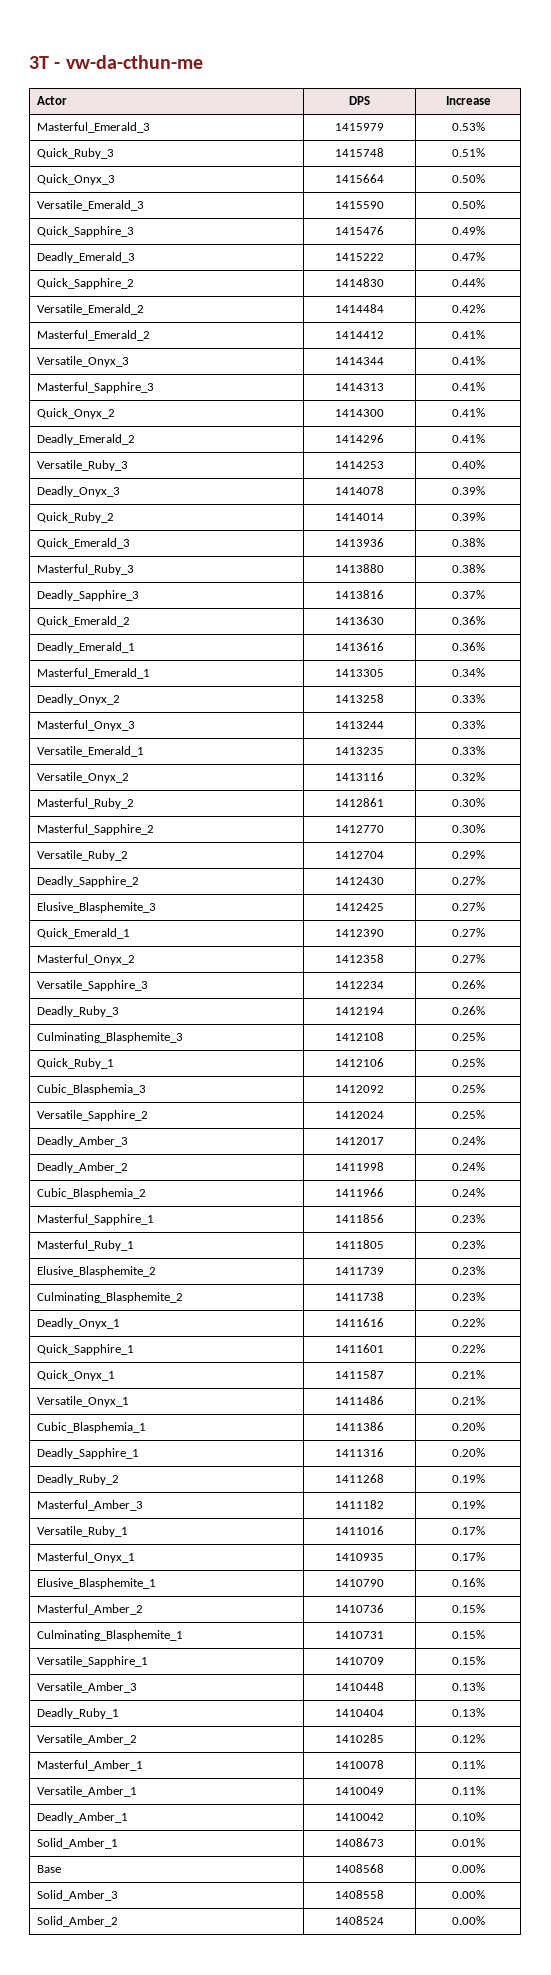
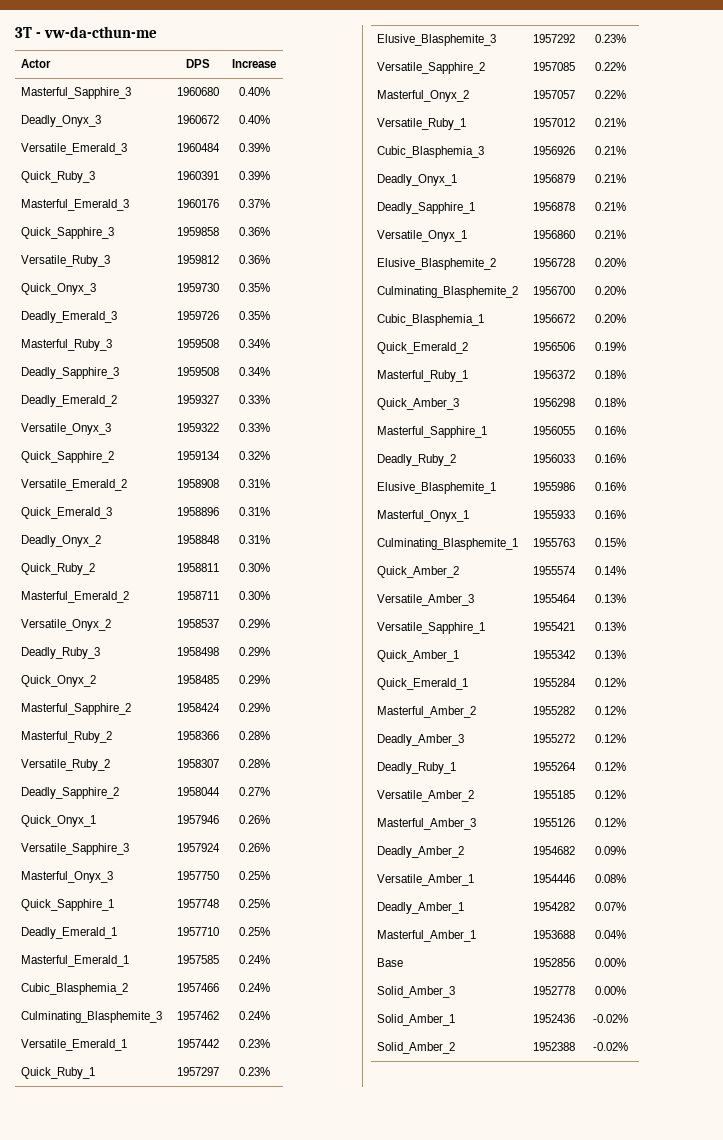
- Masterful_Emerald_3 | 1415979 | 0.53%
- Quick_Ruby_3 | 1415748 | 0.51%
- Quick_Onyx_3 | 1415664 | 0.50%
- Versatile_Emerald_3 | 1415590 | 0.50%
- Quick_Sapphire_3 | 1415476 | 0.49%
- Deadly_Emerald_3 | 1415222 | 0.47%
- Quick_Sapphire_2 | 1414830 | 0.44%
- Versatile_Emerald_2 | 1414484 | 0.42%
- Masterful_Emerald_2 | 1414412 | 0.41%
- Versatile_Onyx_3 | 1414344 | 0.41%
- Masterful_Sapphire_3 | 1414313 | 0.41%
- Quick_Onyx_2 | 1414300 | 0.41%
- Deadly_Emerald_2 | 1414296 | 0.41%
- Versatile_Ruby_3 | 1414253 | 0.40%
- Deadly_Onyx_3 | 1414078 | 0.39%
- Quick_Ruby_2 | 1414014 | 0.39%
- Quick_Emerald_3 | 1413936 | 0.38%
+ Masterful_Sapphire_3 | 1960680 | 0.40%
+ Deadly_Onyx_3 | 1960672 | 0.40%
+ Versatile_Emerald_3 | 1960484 | 0.39%
+ Quick_Ruby_3 | 1960391 | 0.39%
+ Masterful_Emerald_3 | 1960176 | 0.37%
+ Quick_Sapphire_3 | 1959858 | 0.36%
+ Versatile_Ruby_3 | 1959812 | 0.36%
+ Quick_Onyx_3 | 1959730 | 0.35%
+ Deadly_Emerald_3 | 1959726 | 0.35%
- Masterful_Ruby_3 | 1413880 | 0.38%
+ Masterful_Ruby_3 | 1959508 | 0.34%
- Deadly_Sapphire_3 | 1413816 | 0.37%
- Quick_Emerald_2 | 1413630 | 0.36%
+ Deadly_Sapphire_3 | 1959508 | 0.34%
+ Deadly_Emerald_2 | 1959327 | 0.33%
+ Versatile_Onyx_3 | 1959322 | 0.33%
+ Quick_Sapphire_2 | 1959134 | 0.32%
+ Versatile_Emerald_2 | 1958908 | 0.31%
+ Quick_Emerald_3 | 1958896 | 0.31%
+ Deadly_Onyx_2 | 1958848 | 0.31%
+ Quick_Ruby_2 | 1958811 | 0.30%
+ Masterful_Emerald_2 | 1958711 | 0.30%
+ Versatile_Onyx_2 | 1958537 | 0.29%
+ Deadly_Ruby_3 | 1958498 | 0.29%
+ Quick_Onyx_2 | 1958485 | 0.29%
+ Masterful_Sapphire_2 | 1958424 | 0.29%
+ Masterful_Ruby_2 | 1958366 | 0.28%
+ Versatile_Ruby_2 | 1958307 | 0.28%
+ Deadly_Sapphire_2 | 1958044 | 0.27%
+ Quick_Onyx_1 | 1957946 | 0.26%
+ Versatile_Sapphire_3 | 1957924 | 0.26%
+ Masterful_Onyx_3 | 1957750 | 0.25%
+ Quick_Sapphire_1 | 1957748 | 0.25%
- Deadly_Emerald_1 | 1413616 | 0.36%
+ Deadly_Emerald_1 | 1957710 | 0.25%
- Masterful_Emerald_1 | 1413305 | 0.34%
- Deadly_Onyx_2 | 1413258 | 0.33%
- Masterful_Onyx_3 | 1413244 | 0.33%
- Versatile_Emerald_1 | 1413235 | 0.33%
- Versatile_Onyx_2 | 1413116 | 0.32%
- Masterful_Ruby_2 | 1412861 | 0.30%
- Masterful_Sapphire_2 | 1412770 | 0.30%
- Versatile_Ruby_2 | 1412704 | 0.29%
- Deadly_Sapphire_2 | 1412430 | 0.27%
- Elusive_Blasphemite_3 | 1412425 | 0.27%
- Quick_Emerald_1 | 1412390 | 0.27%
- Masterful_Onyx_2 | 1412358 | 0.27%
- Versatile_Sapphire_3 | 1412234 | 0.26%
- Deadly_Ruby_3 | 1412194 | 0.26%
- Culminating_Blasphemite_3 | 1412108 | 0.25%
- Quick_Ruby_1 | 1412106 | 0.25%
- Cubic_Blasphemia_3 | 1412092 | 0.25%
- Versatile_Sapphire_2 | 1412024 | 0.25%
- Deadly_Amber_3 | 1412017 | 0.24%
- Deadly_Amber_2 | 1411998 | 0.24%
+ Masterful_Emerald_1 | 1957585 | 0.24%
- Cubic_Blasphemia_2 | 1411966 | 0.24%
- Masterful_Sapphire_1 | 1411856 | 0.23%
- Masterful_Ruby_1 | 1411805 | 0.23%
- Elusive_Blasphemite_2 | 1411739 | 0.23%
- Culminating_Blasphemite_2 | 1411738 | 0.23%
- Deadly_Onyx_1 | 1411616 | 0.22%
- Quick_Sapphire_1 | 1411601 | 0.22%
- Quick_Onyx_1 | 1411587 | 0.21%
+ Cubic_Blasphemia_2 | 1957466 | 0.24%
+ Culminating_Blasphemite_3 | 1957462 | 0.24%
+ Versatile_Emerald_1 | 1957442 | 0.23%
+ Quick_Ruby_1 | 1957297 | 0.23%
+ Elusive_Blasphemite_3 | 1957292 | 0.23%
+ Versatile_Sapphire_2 | 1957085 | 0.22%
+ Masterful_Onyx_2 | 1957057 | 0.22%
+ Versatile_Ruby_1 | 1957012 | 0.21%
+ Cubic_Blasphemia_3 | 1956926 | 0.21%
+ Deadly_Onyx_1 | 1956879 | 0.21%
+ Deadly_Sapphire_1 | 1956878 | 0.21%
- Versatile_Onyx_1 | 1411486 | 0.21%
- Cubic_Blasphemia_1 | 1411386 | 0.20%
- Deadly_Sapphire_1 | 1411316 | 0.20%
- Deadly_Ruby_2 | 1411268 | 0.19%
- Masterful_Amber_3 | 1411182 | 0.19%
- Versatile_Ruby_1 | 1411016 | 0.17%
- Masterful_Onyx_1 | 1410935 | 0.17%
- Elusive_Blasphemite_1 | 1410790 | 0.16%
- Masterful_Amber_2 | 1410736 | 0.15%
- Culminating_Blasphemite_1 | 1410731 | 0.15%
- Versatile_Sapphire_1 | 1410709 | 0.15%
- Versatile_Amber_3 | 1410448 | 0.13%
- Deadly_Ruby_1 | 1410404 | 0.13%
- Versatile_Amber_2 | 1410285 | 0.12%
- Masterful_Amber_1 | 1410078 | 0.11%
+ Versatile_Onyx_1 | 1956860 | 0.21%
+ Elusive_Blasphemite_2 | 1956728 | 0.20%
+ Culminating_Blasphemite_2 | 1956700 | 0.20%
+ Cubic_Blasphemia_1 | 1956672 | 0.20%
+ Quick_Emerald_2 | 1956506 | 0.19%
+ Masterful_Ruby_1 | 1956372 | 0.18%
+ Quick_Amber_3 | 1956298 | 0.18%
+ Masterful_Sapphire_1 | 1956055 | 0.16%
+ Deadly_Ruby_2 | 1956033 | 0.16%
+ Elusive_Blasphemite_1 | 1955986 | 0.16%
+ Masterful_Onyx_1 | 1955933 | 0.16%
+ Culminating_Blasphemite_1 | 1955763 | 0.15%
+ Quick_Amber_2 | 1955574 | 0.14%
+ Versatile_Amber_3 | 1955464 | 0.13%
+ Versatile_Sapphire_1 | 1955421 | 0.13%
+ Quick_Amber_1 | 1955342 | 0.13%
+ Quick_Emerald_1 | 1955284 | 0.12%
+ Masterful_Amber_2 | 1955282 | 0.12%
+ Deadly_Amber_3 | 1955272 | 0.12%
+ Deadly_Ruby_1 | 1955264 | 0.12%
+ Versatile_Amber_2 | 1955185 | 0.12%
+ Masterful_Amber_3 | 1955126 | 0.12%
+ Deadly_Amber_2 | 1954682 | 0.09%
- Versatile_Amber_1 | 1410049 | 0.11%
+ Versatile_Amber_1 | 1954446 | 0.08%
- Deadly_Amber_1 | 1410042 | 0.10%
- Solid_Amber_1 | 1408673 | 0.01%
+ Deadly_Amber_1 | 1954282 | 0.07%
+ Masterful_Amber_1 | 1953688 | 0.04%
- Base | 1408568 | 0.00%
+ Base | 1952856 | 0.00%
- Solid_Amber_3 | 1408558 | 0.00%
+ Solid_Amber_3 | 1952778 | 0.00%
+ Solid_Amber_1 | 1952436 | -0.02%
- Solid_Amber_2 | 1408524 | 0.00%
+ Solid_Amber_2 | 1952388 | -0.02%

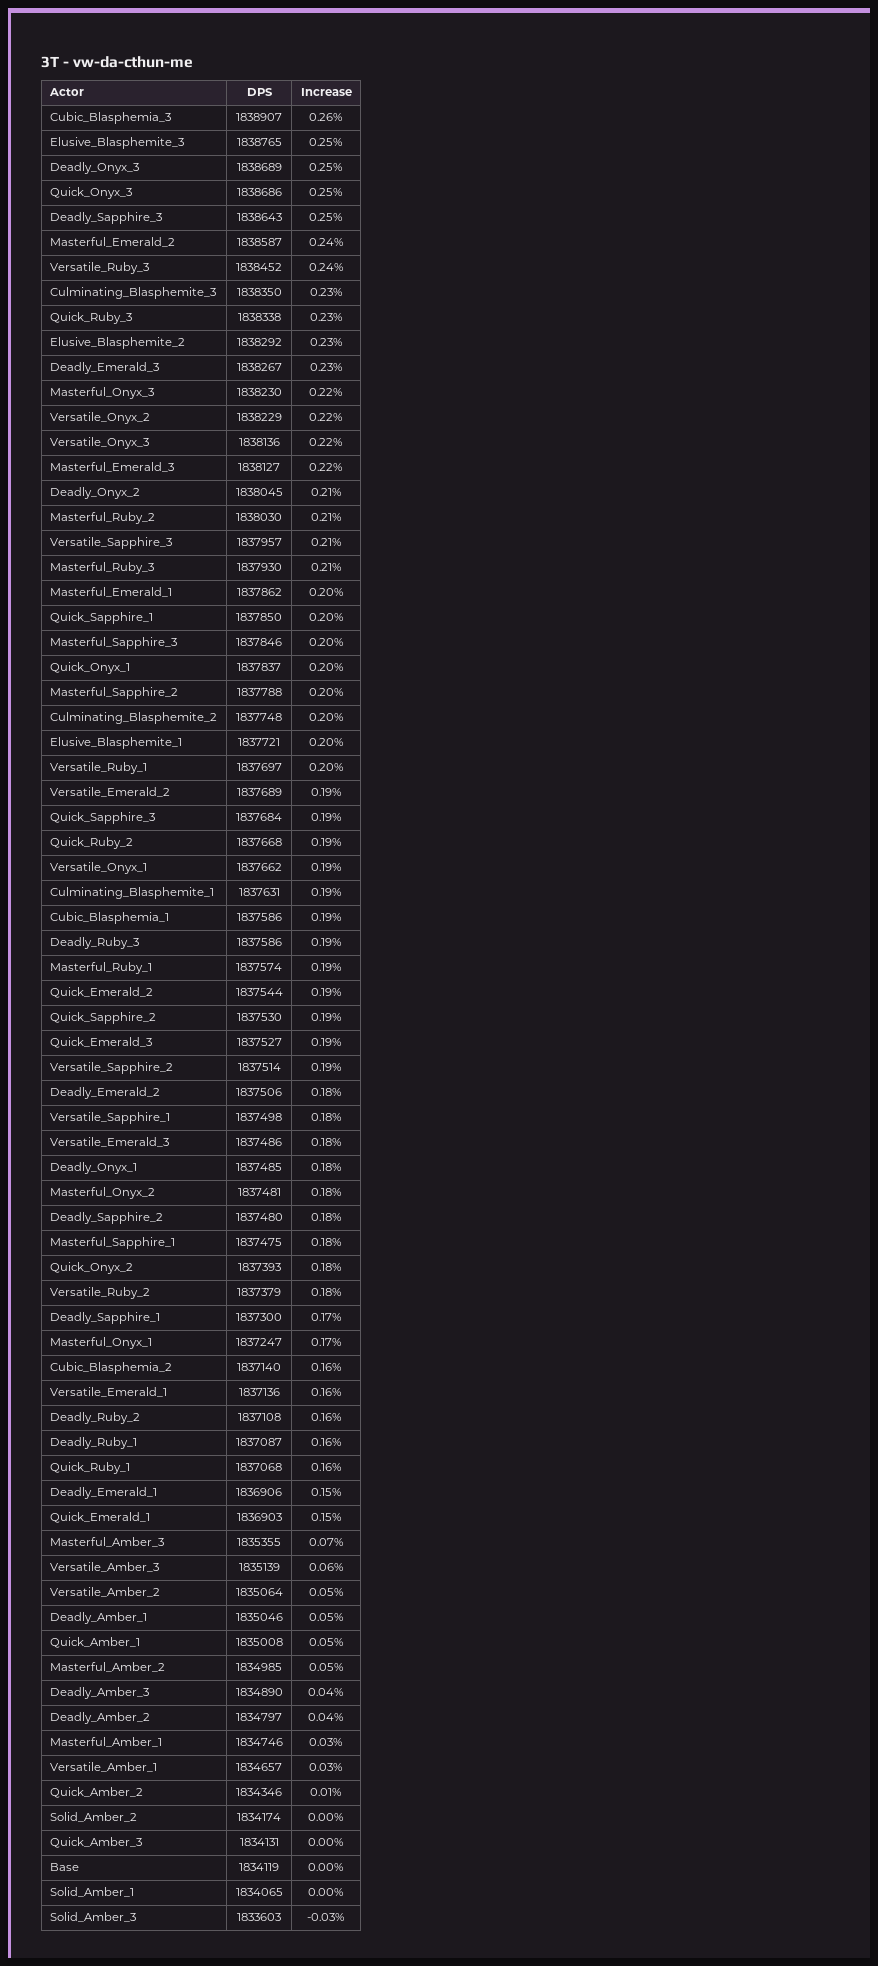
- Masterful_Sapphire_3 | 1960680 | 0.40%
- Deadly_Onyx_3 | 1960672 | 0.40%
- Versatile_Emerald_3 | 1960484 | 0.39%
- Quick_Ruby_3 | 1960391 | 0.39%
- Masterful_Emerald_3 | 1960176 | 0.37%
- Quick_Sapphire_3 | 1959858 | 0.36%
- Versatile_Ruby_3 | 1959812 | 0.36%
- Quick_Onyx_3 | 1959730 | 0.35%
- Deadly_Emerald_3 | 1959726 | 0.35%
- Masterful_Ruby_3 | 1959508 | 0.34%
- Deadly_Sapphire_3 | 1959508 | 0.34%
- Deadly_Emerald_2 | 1959327 | 0.33%
- Versatile_Onyx_3 | 1959322 | 0.33%
- Quick_Sapphire_2 | 1959134 | 0.32%
- Versatile_Emerald_2 | 1958908 | 0.31%
- Quick_Emerald_3 | 1958896 | 0.31%
- Deadly_Onyx_2 | 1958848 | 0.31%
- Quick_Ruby_2 | 1958811 | 0.30%
- Masterful_Emerald_2 | 1958711 | 0.30%
- Versatile_Onyx_2 | 1958537 | 0.29%
- Deadly_Ruby_3 | 1958498 | 0.29%
- Quick_Onyx_2 | 1958485 | 0.29%
- Masterful_Sapphire_2 | 1958424 | 0.29%
- Masterful_Ruby_2 | 1958366 | 0.28%
- Versatile_Ruby_2 | 1958307 | 0.28%
- Deadly_Sapphire_2 | 1958044 | 0.27%
- Quick_Onyx_1 | 1957946 | 0.26%
- Versatile_Sapphire_3 | 1957924 | 0.26%
- Masterful_Onyx_3 | 1957750 | 0.25%
- Quick_Sapphire_1 | 1957748 | 0.25%
- Deadly_Emerald_1 | 1957710 | 0.25%
- Masterful_Emerald_1 | 1957585 | 0.24%
- Cubic_Blasphemia_2 | 1957466 | 0.24%
- Culminating_Blasphemite_3 | 1957462 | 0.24%
- Versatile_Emerald_1 | 1957442 | 0.23%
- Quick_Ruby_1 | 1957297 | 0.23%
- Elusive_Blasphemite_3 | 1957292 | 0.23%
- Versatile_Sapphire_2 | 1957085 | 0.22%
- Masterful_Onyx_2 | 1957057 | 0.22%
- Versatile_Ruby_1 | 1957012 | 0.21%
- Cubic_Blasphemia_3 | 1956926 | 0.21%
- Deadly_Onyx_1 | 1956879 | 0.21%
- Deadly_Sapphire_1 | 1956878 | 0.21%
- Versatile_Onyx_1 | 1956860 | 0.21%
- Elusive_Blasphemite_2 | 1956728 | 0.20%
+ Cubic_Blasphemia_3 | 1838907 | 0.26%
+ Elusive_Blasphemite_3 | 1838765 | 0.25%
+ Deadly_Onyx_3 | 1838689 | 0.25%
+ Quick_Onyx_3 | 1838686 | 0.25%
+ Deadly_Sapphire_3 | 1838643 | 0.25%
+ Masterful_Emerald_2 | 1838587 | 0.24%
+ Versatile_Ruby_3 | 1838452 | 0.24%
+ Culminating_Blasphemite_3 | 1838350 | 0.23%
+ Quick_Ruby_3 | 1838338 | 0.23%
+ Elusive_Blasphemite_2 | 1838292 | 0.23%
+ Deadly_Emerald_3 | 1838267 | 0.23%
+ Masterful_Onyx_3 | 1838230 | 0.22%
+ Versatile_Onyx_2 | 1838229 | 0.22%
+ Versatile_Onyx_3 | 1838136 | 0.22%
+ Masterful_Emerald_3 | 1838127 | 0.22%
+ Deadly_Onyx_2 | 1838045 | 0.21%
+ Masterful_Ruby_2 | 1838030 | 0.21%
+ Versatile_Sapphire_3 | 1837957 | 0.21%
+ Masterful_Ruby_3 | 1837930 | 0.21%
+ Masterful_Emerald_1 | 1837862 | 0.20%
+ Quick_Sapphire_1 | 1837850 | 0.20%
+ Masterful_Sapphire_3 | 1837846 | 0.20%
+ Quick_Onyx_1 | 1837837 | 0.20%
+ Masterful_Sapphire_2 | 1837788 | 0.20%
- Culminating_Blasphemite_2 | 1956700 | 0.20%
- Cubic_Blasphemia_1 | 1956672 | 0.20%
- Quick_Emerald_2 | 1956506 | 0.19%
- Masterful_Ruby_1 | 1956372 | 0.18%
- Quick_Amber_3 | 1956298 | 0.18%
- Masterful_Sapphire_1 | 1956055 | 0.16%
+ Culminating_Blasphemite_2 | 1837748 | 0.20%
+ Elusive_Blasphemite_1 | 1837721 | 0.20%
+ Versatile_Ruby_1 | 1837697 | 0.20%
+ Versatile_Emerald_2 | 1837689 | 0.19%
+ Quick_Sapphire_3 | 1837684 | 0.19%
+ Quick_Ruby_2 | 1837668 | 0.19%
+ Versatile_Onyx_1 | 1837662 | 0.19%
+ Culminating_Blasphemite_1 | 1837631 | 0.19%
+ Cubic_Blasphemia_1 | 1837586 | 0.19%
+ Deadly_Ruby_3 | 1837586 | 0.19%
+ Masterful_Ruby_1 | 1837574 | 0.19%
+ Quick_Emerald_2 | 1837544 | 0.19%
+ Quick_Sapphire_2 | 1837530 | 0.19%
+ Quick_Emerald_3 | 1837527 | 0.19%
+ Versatile_Sapphire_2 | 1837514 | 0.19%
+ Deadly_Emerald_2 | 1837506 | 0.18%
+ Versatile_Sapphire_1 | 1837498 | 0.18%
+ Versatile_Emerald_3 | 1837486 | 0.18%
+ Deadly_Onyx_1 | 1837485 | 0.18%
+ Masterful_Onyx_2 | 1837481 | 0.18%
+ Deadly_Sapphire_2 | 1837480 | 0.18%
+ Masterful_Sapphire_1 | 1837475 | 0.18%
+ Quick_Onyx_2 | 1837393 | 0.18%
+ Versatile_Ruby_2 | 1837379 | 0.18%
+ Deadly_Sapphire_1 | 1837300 | 0.17%
+ Masterful_Onyx_1 | 1837247 | 0.17%
+ Cubic_Blasphemia_2 | 1837140 | 0.16%
+ Versatile_Emerald_1 | 1837136 | 0.16%
- Deadly_Ruby_2 | 1956033 | 0.16%
- Elusive_Blasphemite_1 | 1955986 | 0.16%
- Masterful_Onyx_1 | 1955933 | 0.16%
- Culminating_Blasphemite_1 | 1955763 | 0.15%
- Quick_Amber_2 | 1955574 | 0.14%
- Versatile_Amber_3 | 1955464 | 0.13%
- Versatile_Sapphire_1 | 1955421 | 0.13%
- Quick_Amber_1 | 1955342 | 0.13%
- Quick_Emerald_1 | 1955284 | 0.12%
+ Deadly_Ruby_2 | 1837108 | 0.16%
+ Deadly_Ruby_1 | 1837087 | 0.16%
+ Quick_Ruby_1 | 1837068 | 0.16%
+ Deadly_Emerald_1 | 1836906 | 0.15%
+ Quick_Emerald_1 | 1836903 | 0.15%
+ Masterful_Amber_3 | 1835355 | 0.07%
+ Versatile_Amber_3 | 1835139 | 0.06%
+ Versatile_Amber_2 | 1835064 | 0.05%
+ Deadly_Amber_1 | 1835046 | 0.05%
+ Quick_Amber_1 | 1835008 | 0.05%
- Masterful_Amber_2 | 1955282 | 0.12%
+ Masterful_Amber_2 | 1834985 | 0.05%
- Deadly_Amber_3 | 1955272 | 0.12%
- Deadly_Ruby_1 | 1955264 | 0.12%
- Versatile_Amber_2 | 1955185 | 0.12%
- Masterful_Amber_3 | 1955126 | 0.12%
- Deadly_Amber_2 | 1954682 | 0.09%
- Versatile_Amber_1 | 1954446 | 0.08%
- Deadly_Amber_1 | 1954282 | 0.07%
- Masterful_Amber_1 | 1953688 | 0.04%
- Base | 1952856 | 0.00%
- Solid_Amber_3 | 1952778 | 0.00%
- Solid_Amber_1 | 1952436 | -0.02%
- Solid_Amber_2 | 1952388 | -0.02%
+ Deadly_Amber_3 | 1834890 | 0.04%
+ Deadly_Amber_2 | 1834797 | 0.04%
+ Masterful_Amber_1 | 1834746 | 0.03%
+ Versatile_Amber_1 | 1834657 | 0.03%
+ Quick_Amber_2 | 1834346 | 0.01%
+ Solid_Amber_2 | 1834174 | 0.00%
+ Quick_Amber_3 | 1834131 | 0.00%
+ Base | 1834119 | 0.00%
+ Solid_Amber_1 | 1834065 | 0.00%
+ Solid_Amber_3 | 1833603 | -0.03%

